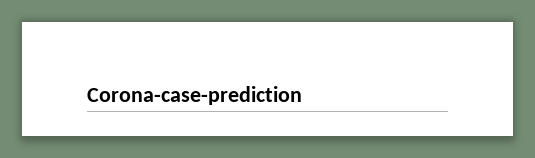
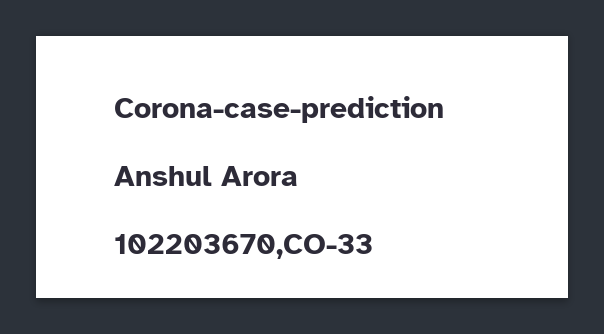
+ Anshul Arora
+ 102203670,CO-33

